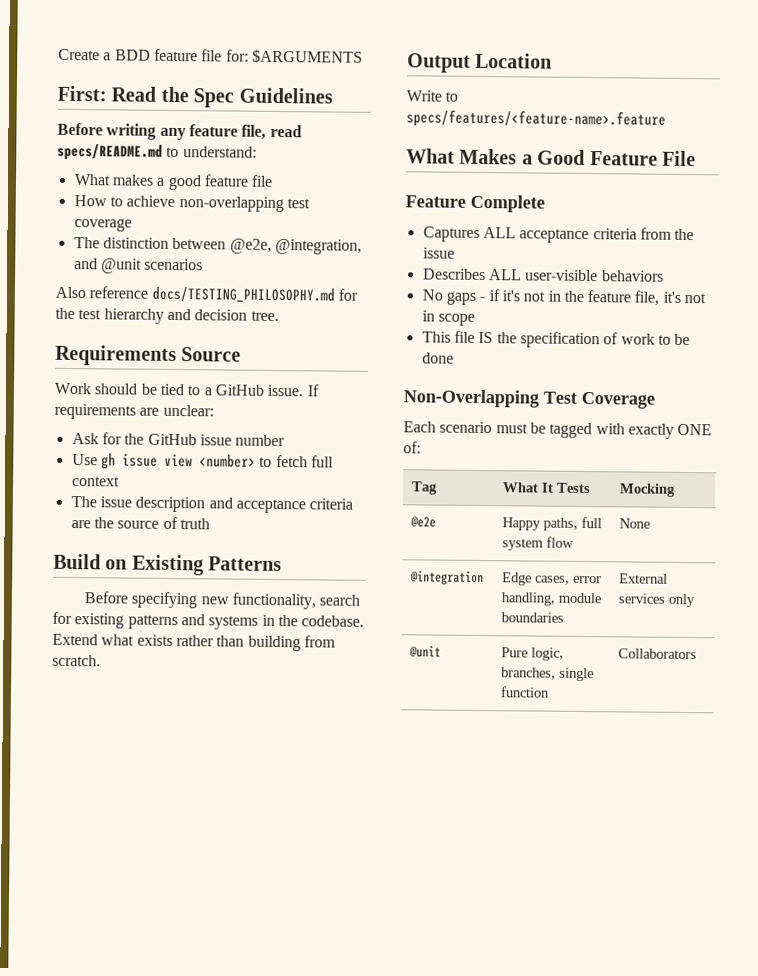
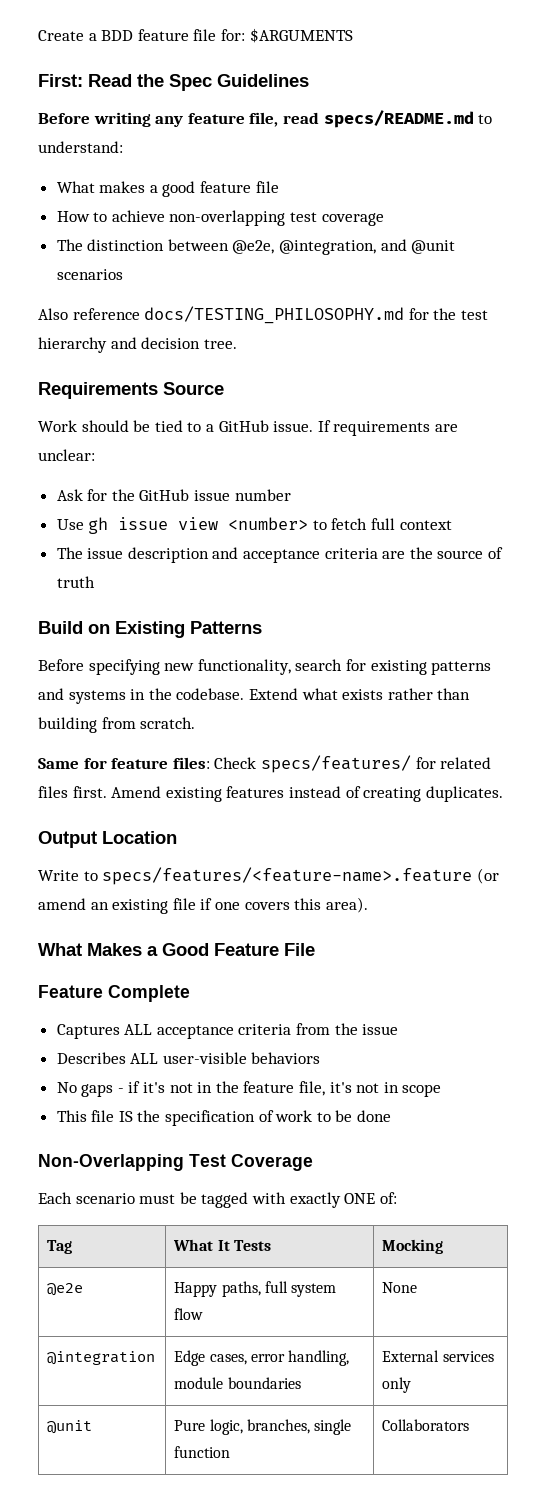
+ Same for feature files: Check specs/features/ for related files first. Amend existing features instead of creating duplicates.
- Write to specs/features/<feature-name>.feature
+ Write to specs/features/<feature-name>.feature (or amend an existing file if one covers this area).

